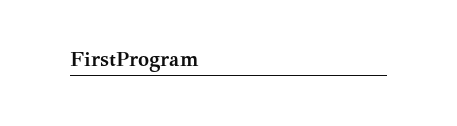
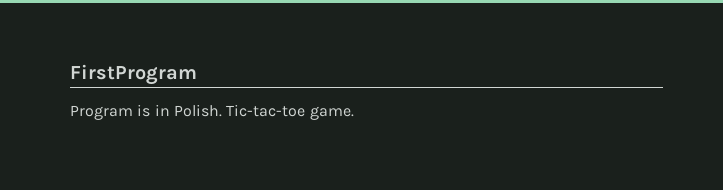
+ Program is in Polish. Tic-tac-toe game.

